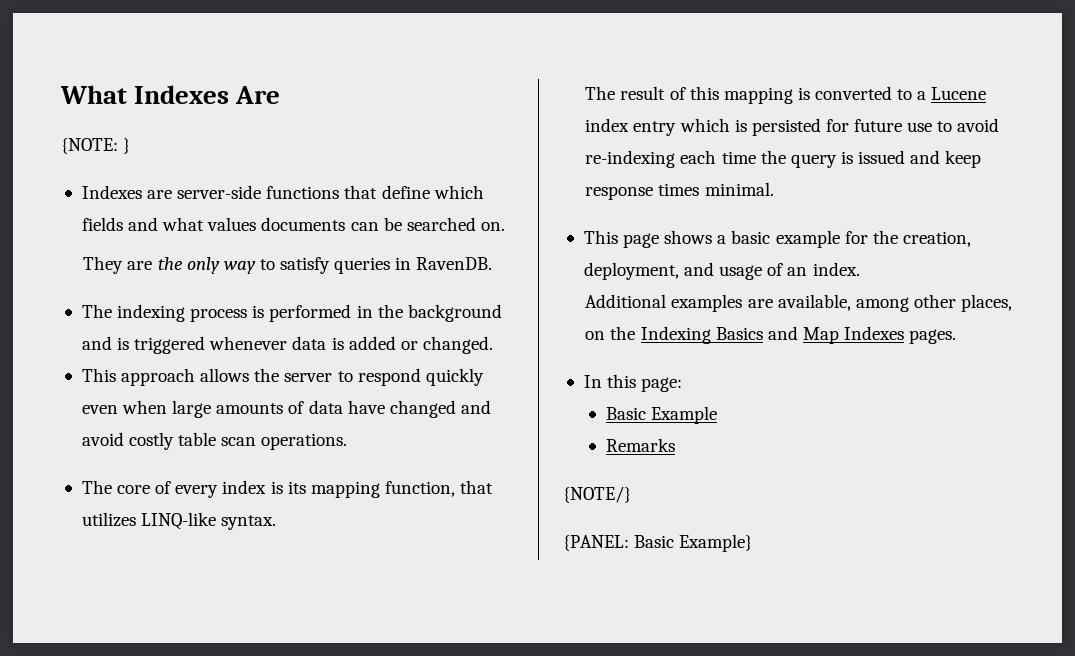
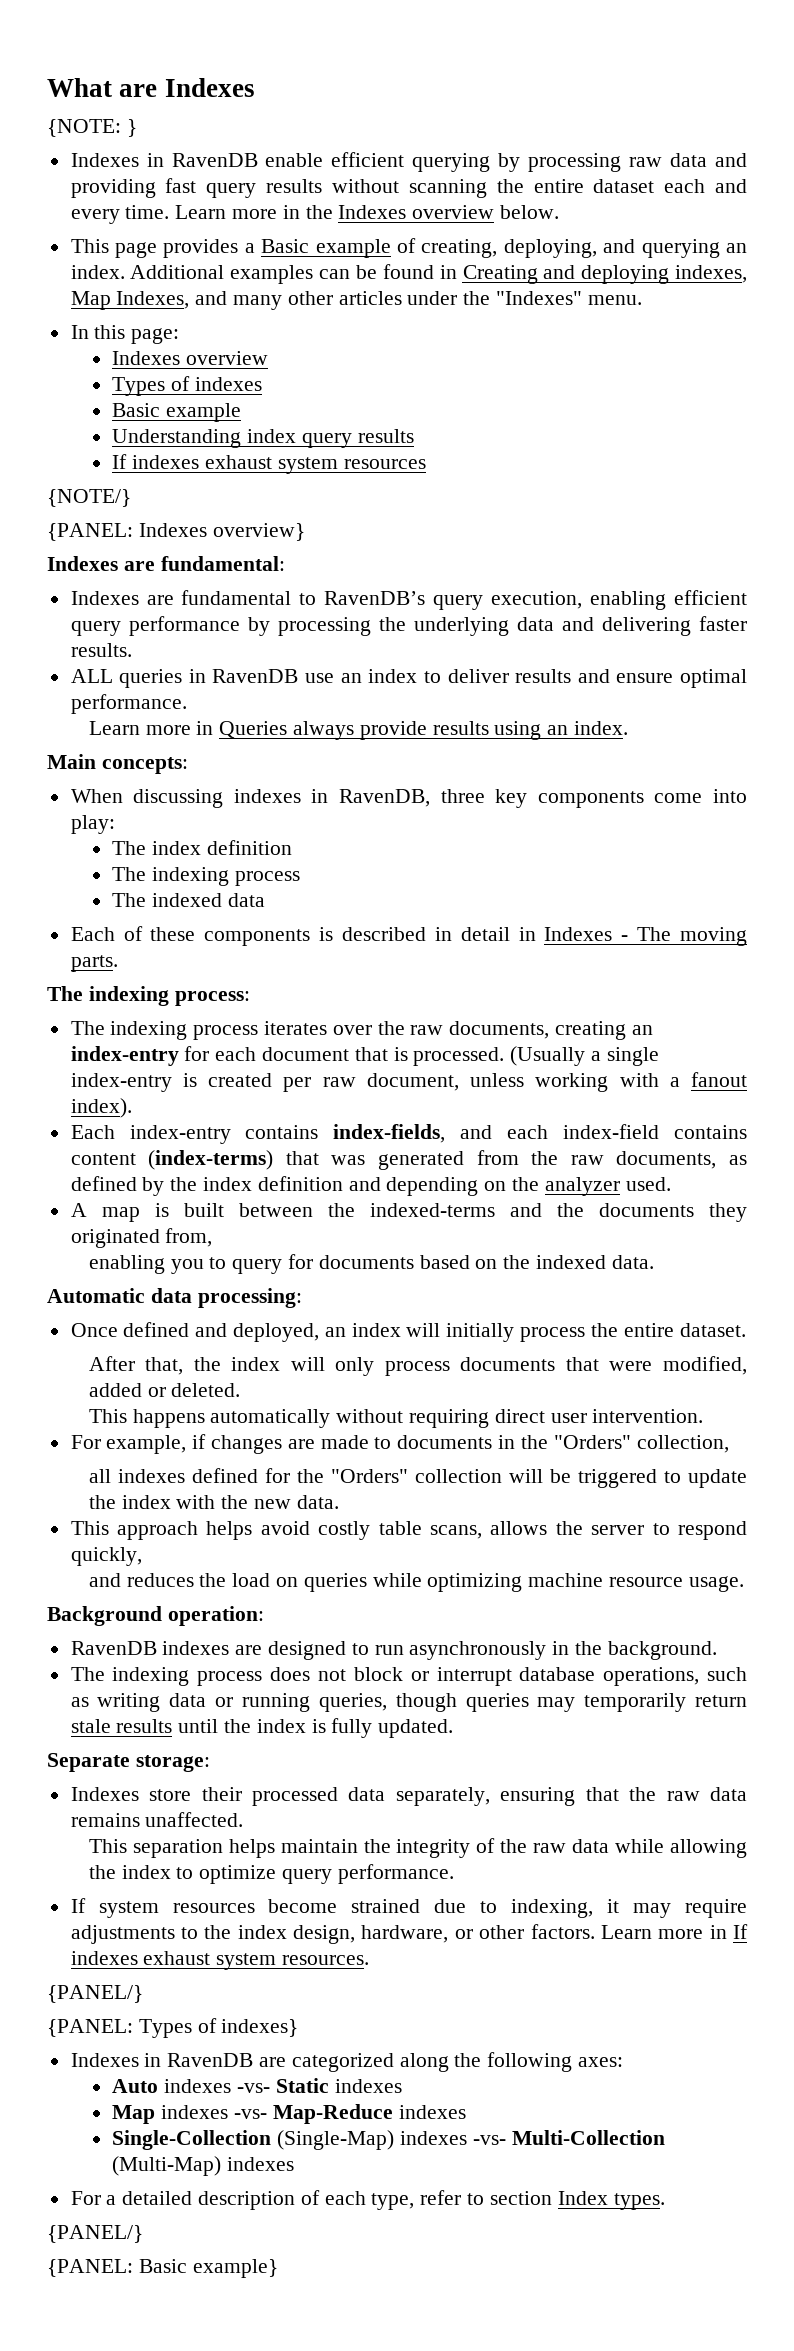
- What Indexes Are
+ What are Indexes
- Indexes are server-side functions that define which fields and what values documents can be searched on.
- They are the only way to satisfy queries in RavenDB.
- The indexing process is performed in the background and is triggered whenever data is added or changed.
- This approach allows the server to respond quickly even when large amounts of data have changed and avoid costly table scan operations.
- The core of every index is its mapping function, that utilizes LINQ-like syntax.
- The result of this mapping is converted to a Lucene index entry which is persisted for future use to avoid re-indexing each time the query is issued and keep response times minimal.
- This page shows a basic example for the creation, deployment, and usage of an index.
- Additional examples are available, among other places, on the Indexing Basics and Map Indexes pages.
+ Indexes in RavenDB enable efficient querying by processing raw data and providing fast query results without scanning the entire dataset each and every time. Learn more in the Indexes overview below.
+ This page provides a Basic example of creating, deploying, and querying an index. Additional examples can be found in Creating and deploying indexes, Map Indexes, and many other articles under the "Indexes" menu.
  In this page:
- Basic Example
- Remarks
+ Indexes overview
+ Types of indexes
+ Basic example
+ Understanding index query results
+ If indexes exhaust system resources
  {NOTE/}
+ {PANEL: Indexes overview}
+ Indexes are fundamental:
+ Indexes are fundamental to RavenDB’s query execution, enabling efficient query performance by processing the underlying data and delivering faster results.
+ ALL queries in RavenDB use an index to deliver results and ensure optimal performance.
+ Learn more in Queries always provide results using an index.
+ Main concepts:
+ When discussing indexes in RavenDB, three key components come into play:
+ The index definition
+ The indexing process
+ The indexed data
+ Each of these components is described in detail in Indexes - The moving parts.
+ The indexing process:
+ The indexing process iterates over the raw documents, creating an index-entry for each document that is processed. (Usually a single index-entry is created per raw document, unless working with a fanout index).
+ Each index-entry contains index-fields, and each index-field contains content (index-terms) that was generated from the raw documents, as defined by the index definition and depending on the analyzer used.
+ A map is built between the indexed-terms and the documents they originated from,
+ enabling you to query for documents based on the indexed data.
+ Automatic data processing:
+ Once defined and deployed, an index will initially process the entire dataset.
+ After that, the index will only process documents that were modified, added or deleted.
+ This happens automatically without requiring direct user intervention.
+ For example, if changes are made to documents in the "Orders" collection,
+ all indexes defined for the "Orders" collection will be triggered to update the index with the new data.
+ This approach helps avoid costly table scans, allows the server to respond quickly,
+ and reduces the load on queries while optimizing machine resource usage.
+ Background operation:
+ RavenDB indexes are designed to run asynchronously in the background.
+ The indexing process does not block or interrupt database operations, such as writing data or running queries, though queries may temporarily return stale results until the index is fully updated.
+ Separate storage:
+ Indexes store their processed data separately, ensuring that the raw data remains unaffected.
+ This separation helps maintain the integrity of the raw data while allowing the index to optimize query performance.
+ If system resources become strained due to indexing, it may require adjustments to the index design, hardware, or other factors. Learn more in If indexes exhaust system resources.
+ {PANEL/}
+ {PANEL: Types of indexes}
+ Indexes in RavenDB are categorized along the following axes:
+ Auto indexes -vs- Static indexes
+ Map indexes -vs- Map-Reduce indexes
+ Single-Collection (Single-Map) indexes -vs- Multi-Collection (Multi-Map) indexes
+ For a detailed description of each type, refer to section Index types.
+ {PANEL/}
- {PANEL: Basic Example}
+ {PANEL: Basic example}

